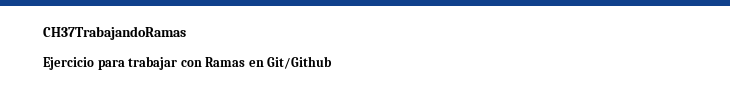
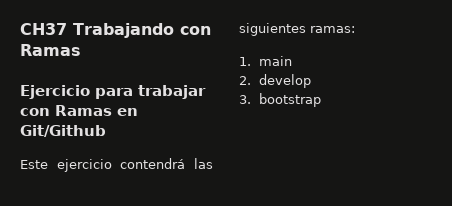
- CH37TrabajandoRamas
+ CH37 Trabajando con Ramas
+ Este ejercicio contendrá las siguientes ramas:
+ 1. main
+ 2. develop
+ 3. bootstrap

